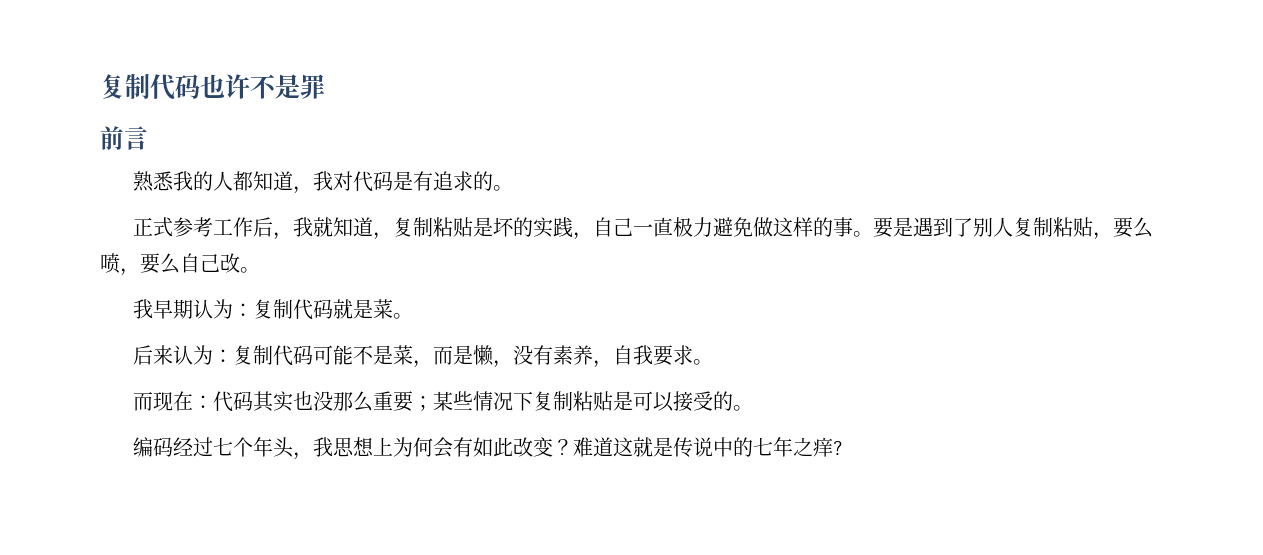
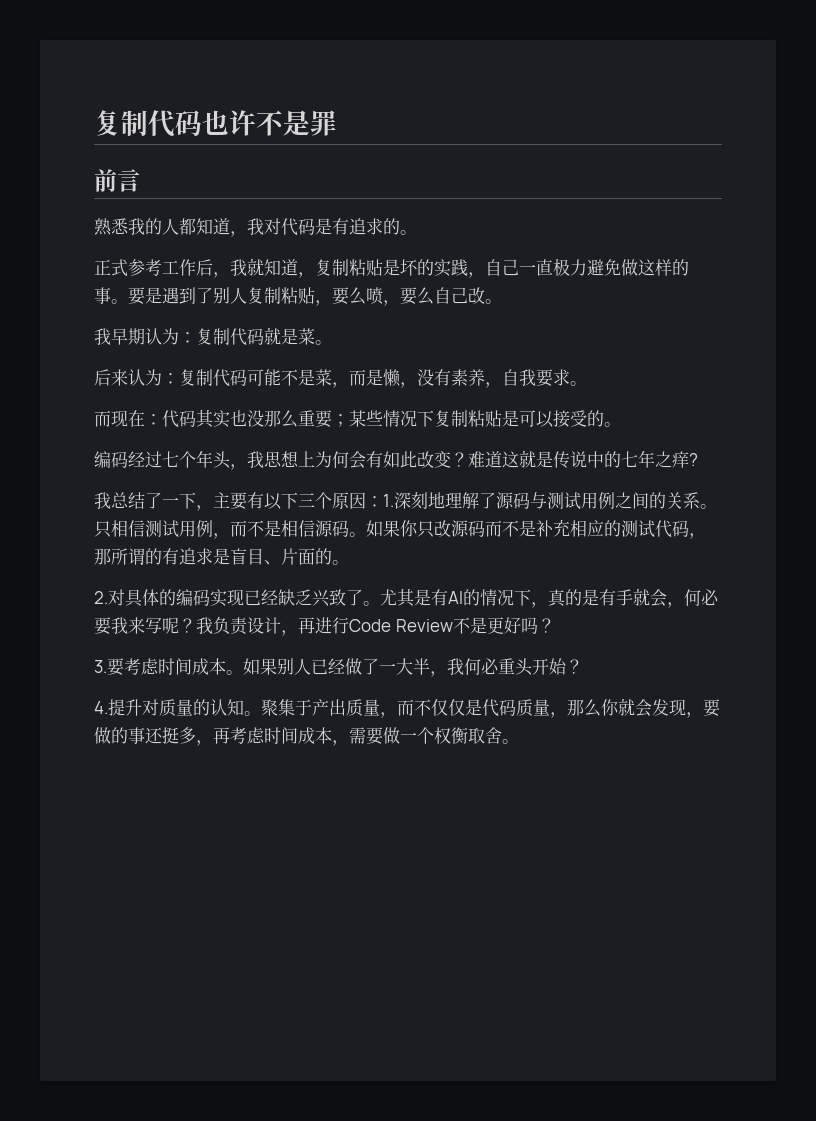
+ 我总结了一下，主要有以下三个原因：1.深刻地理解了源码与测试用例之间的关系。只相信测试用例，而不是相信源码。如果你只改源码而不是补充相应的测试代码，那所谓的有追求是盲目、片面的。
+ 2.对具体的编码实现已经缺乏兴致了。尤其是有AI的情况下，真的是有手就会，何必要我来写呢？我负责设计，再进行Code Review不是更好吗？
+ 3.要考虑时间成本。如果别人已经做了一大半，我何必重头开始？
+ 4.提升对质量的认知。聚集于产出质量，而不仅仅是代码质量，那么你就会发现，要做的事还挺多，再考虑时间成本，需要做一个权衡取舍。

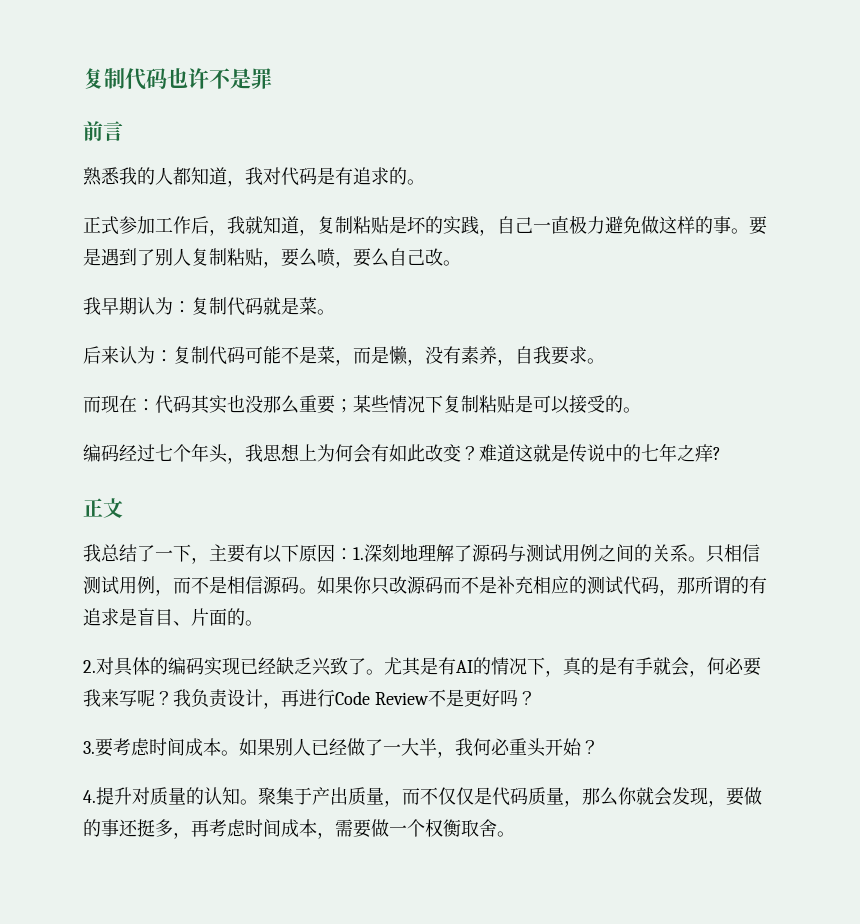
- 正式参考工作后，我就知道，复制粘贴是坏的实践，自己一直极力避免做这样的事。
+ 正式参加工作后，我就知道，复制粘贴是坏的实践，自己一直极力避免做这样的事。
+ 正文
- 我总结了一下，主要有以下三个原因：1.深刻地理解了源码与测试用例之间的关系。
+ 我总结了一下，主要有以下原因：1.深刻地理解了源码与测试用例之间的关系。

